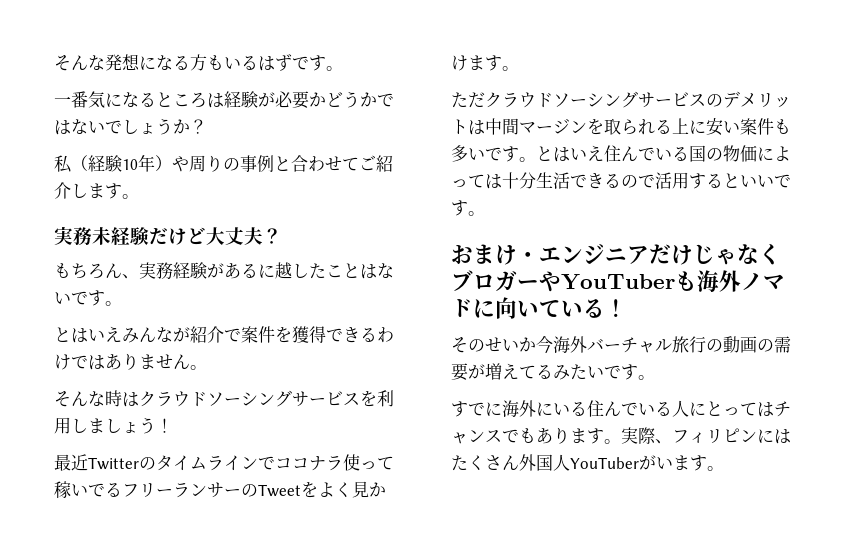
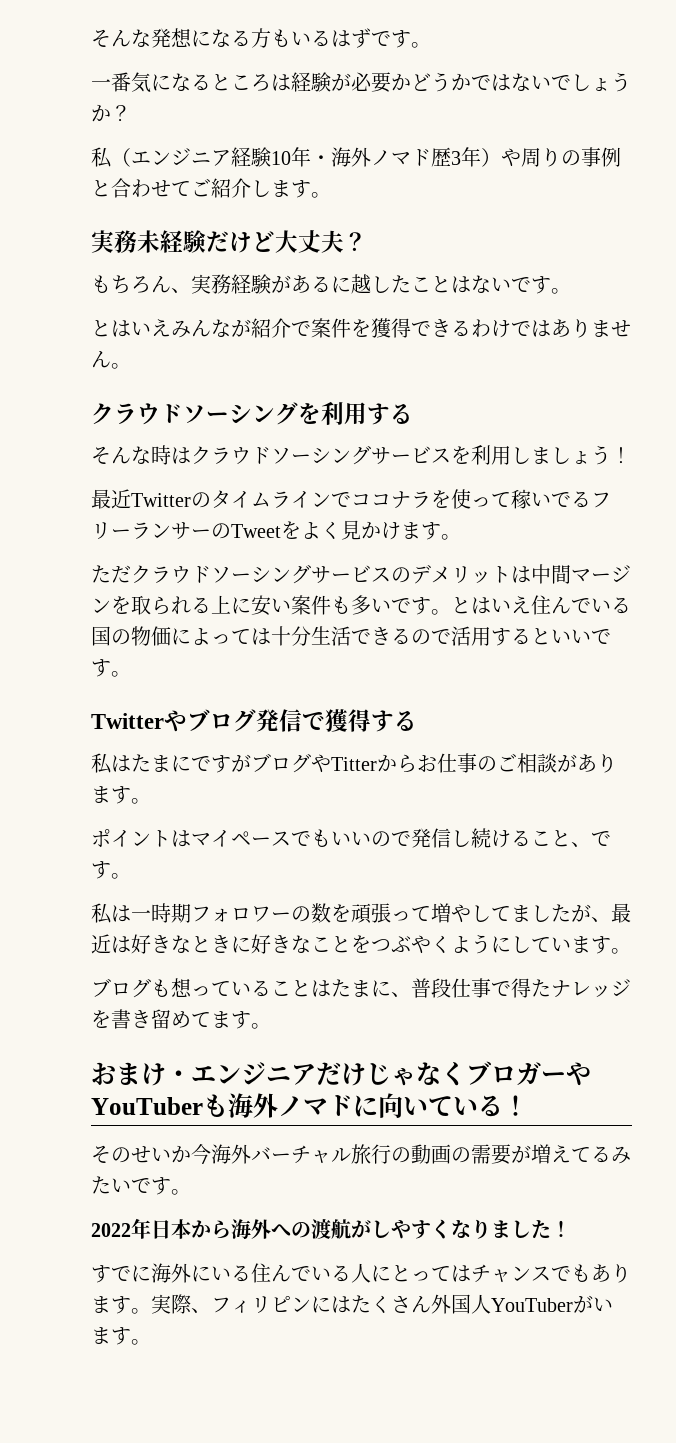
- 私（経験10年）や周りの事例と合わせてご紹介します。
+ 私（エンジニア経験10年・海外ノマド歴3年）や周りの事例と合わせてご紹介します。
+ クラウドソーシングを利用する
- 最近Twitterのタイムラインでココナラ使って稼いでるフリーランサーのTweetをよく見かけます。
+ 最近Twitterのタイムラインでココナラを使って稼いでるフリーランサーのTweetをよく見かけます。
+ Twitterやブログ発信で獲得する
+ 私はたまにですがブログやTitterからお仕事のご相談があります。
+ ポイントはマイペースでもいいので発信し続けること、です。
+ 私は一時期フォロワーの数を頑張って増やしてましたが、最近は好きなときに好きなことをつぶやくようにしています。
+ ブログも想っていることはたまに、普段仕事で得たナレッジを書き留めてます。
+ 2022年日本から海外への渡航がしやすくなりました！

